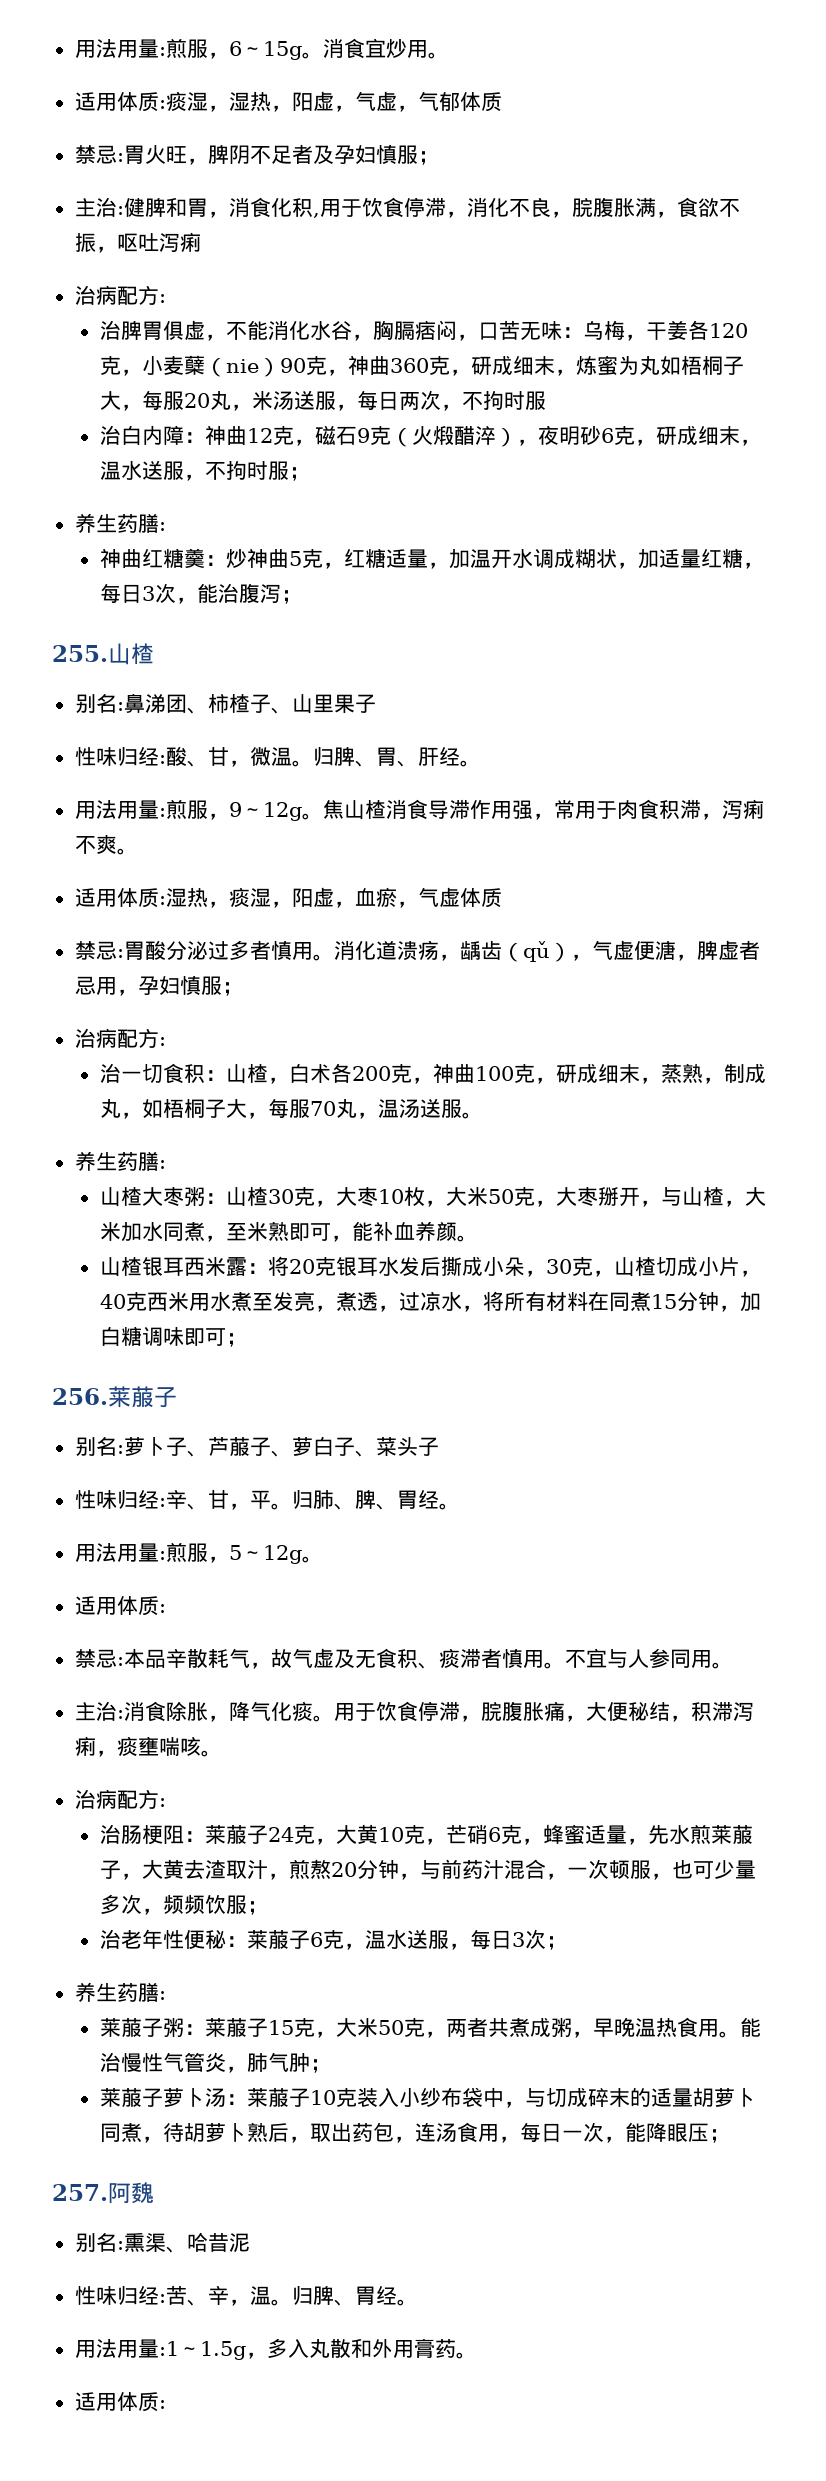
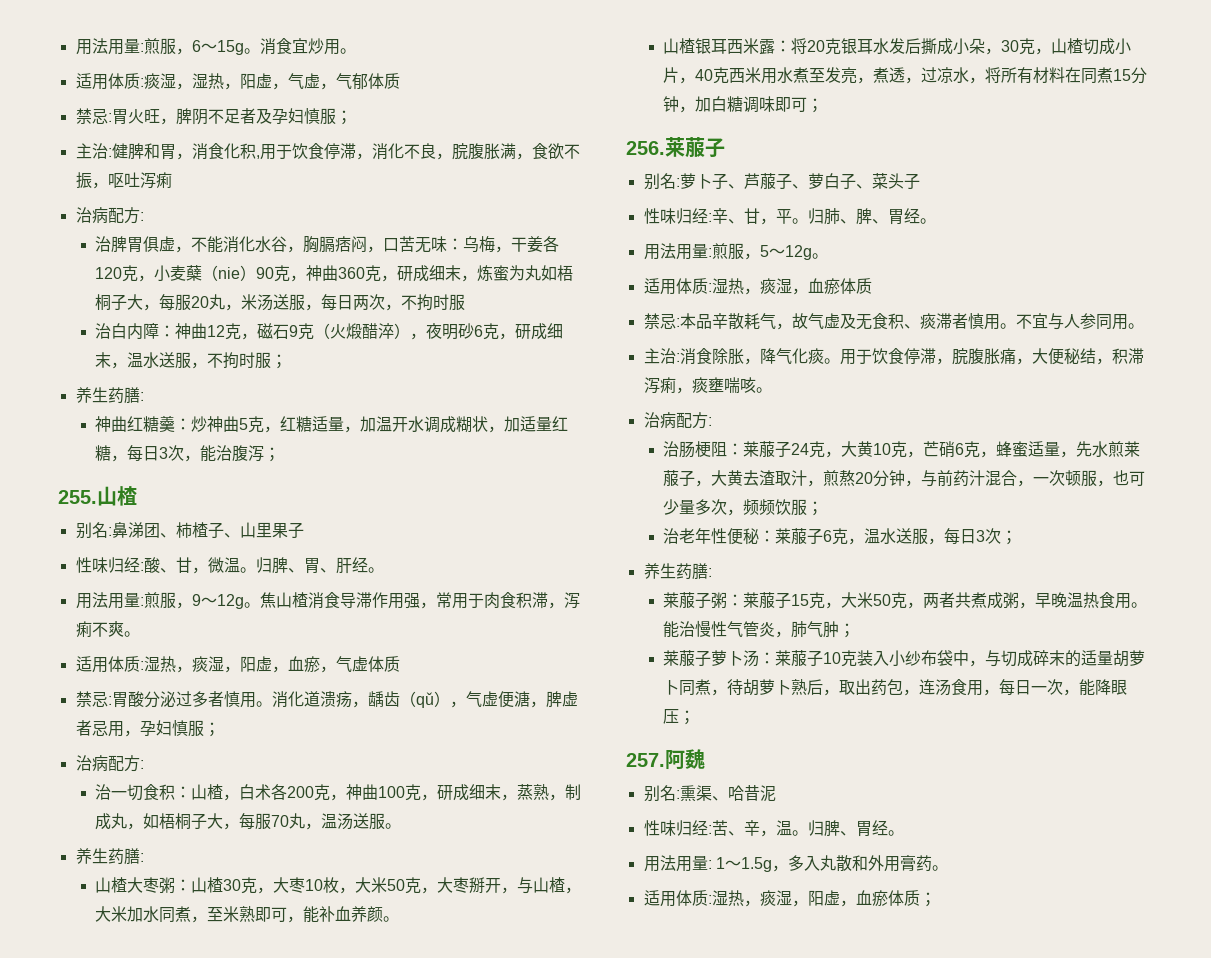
  用法用量:煎服，5～12g。
- 适用体质:
+ 适用体质:湿热，痰湿，血瘀体质
- 用法用量:1～1.5g，多入丸散和外用膏药。
- 适用体质:
+ 用法用量: 1～1.5g，多入丸散和外用膏药。
+ 适用体质:湿热，痰湿，阳虚，血瘀体质；

